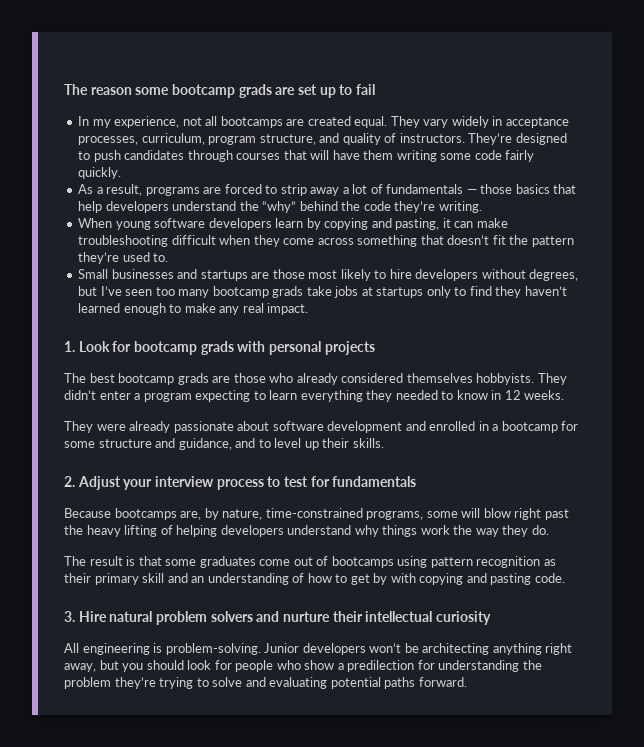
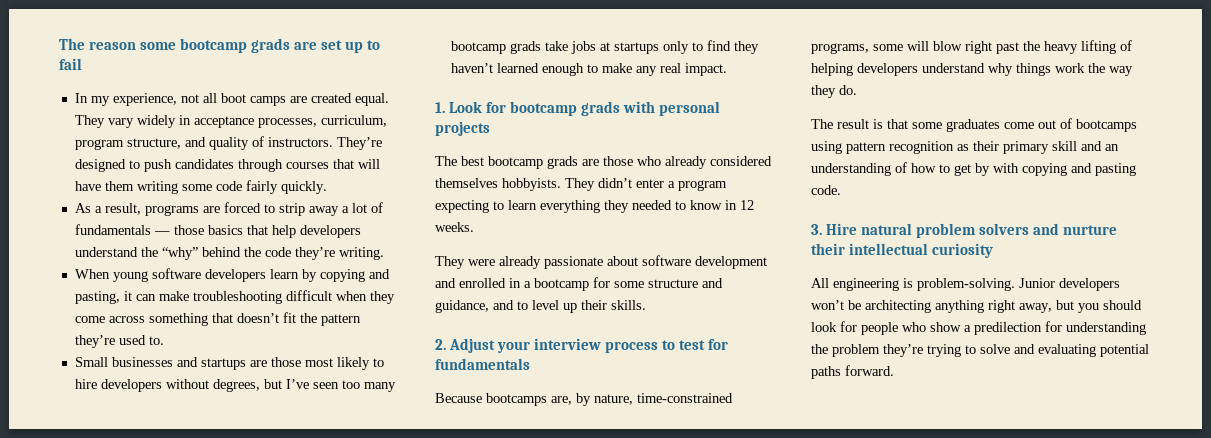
- In my experience, not all bootcamps are created equal.
+ In my experience, not all boot camps are created equal.

